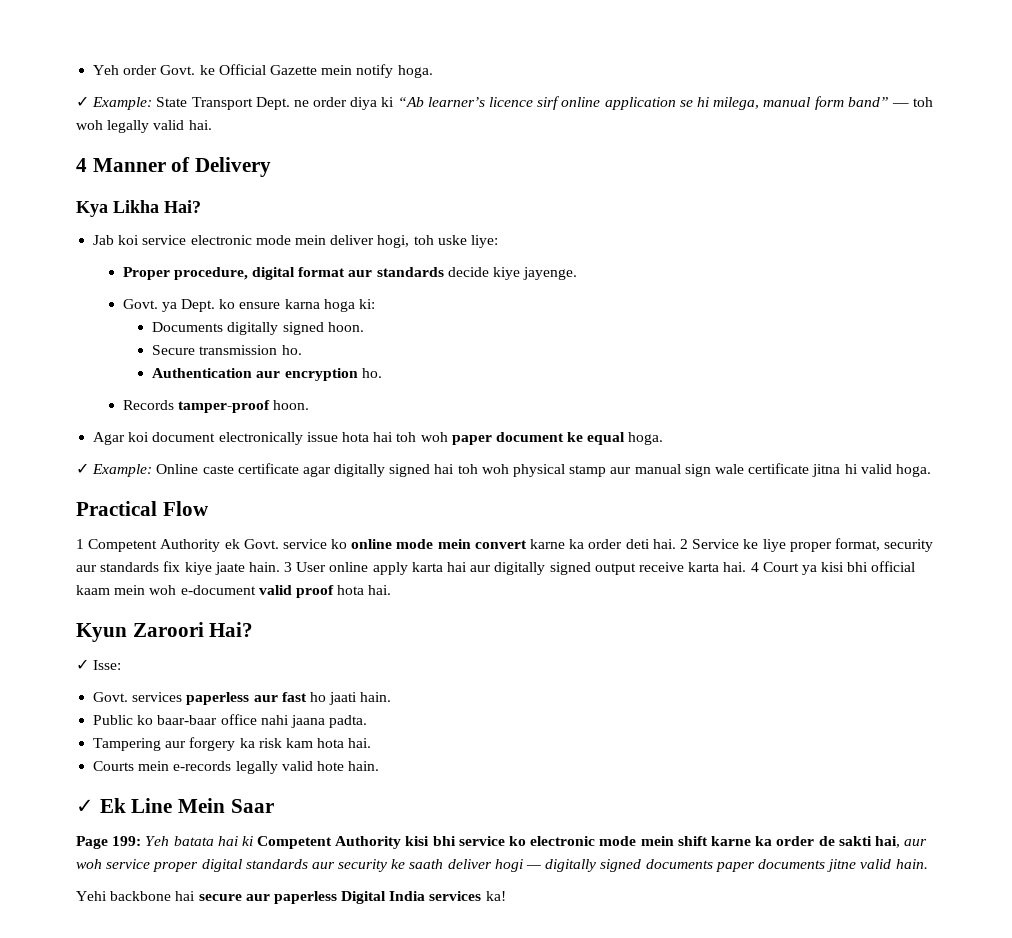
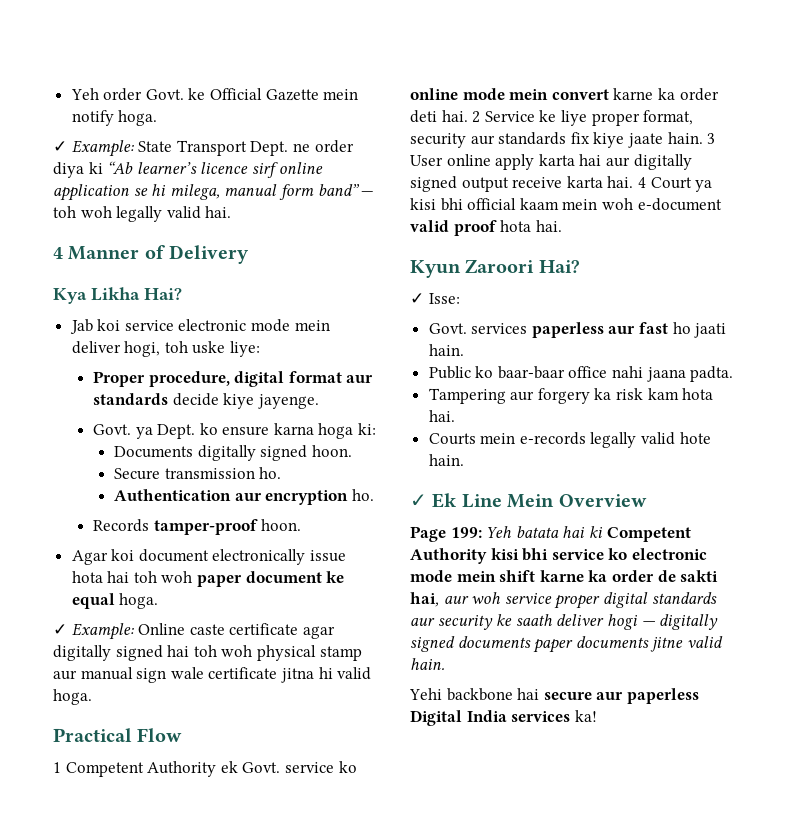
- ✓ Ek Line Mein Saar
+ ✓ Ek Line Mein Overview

